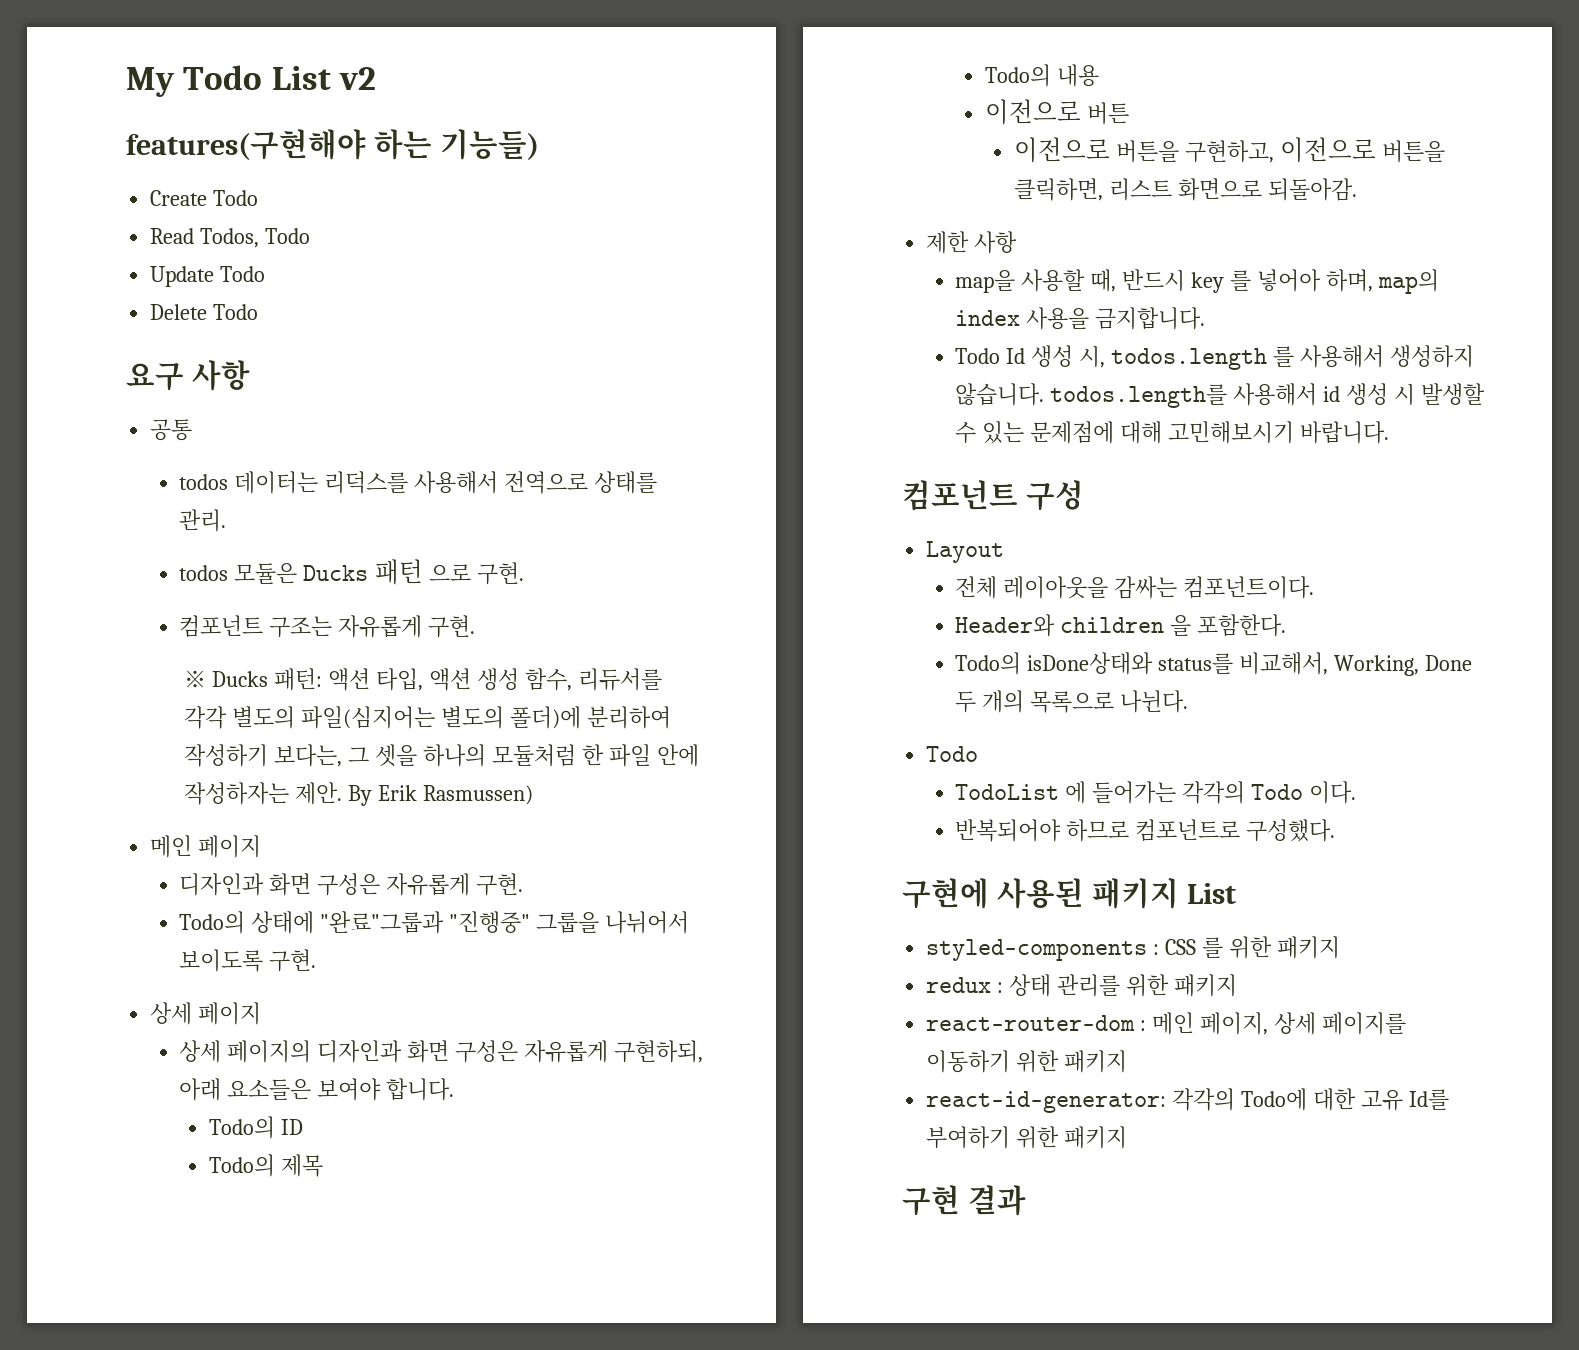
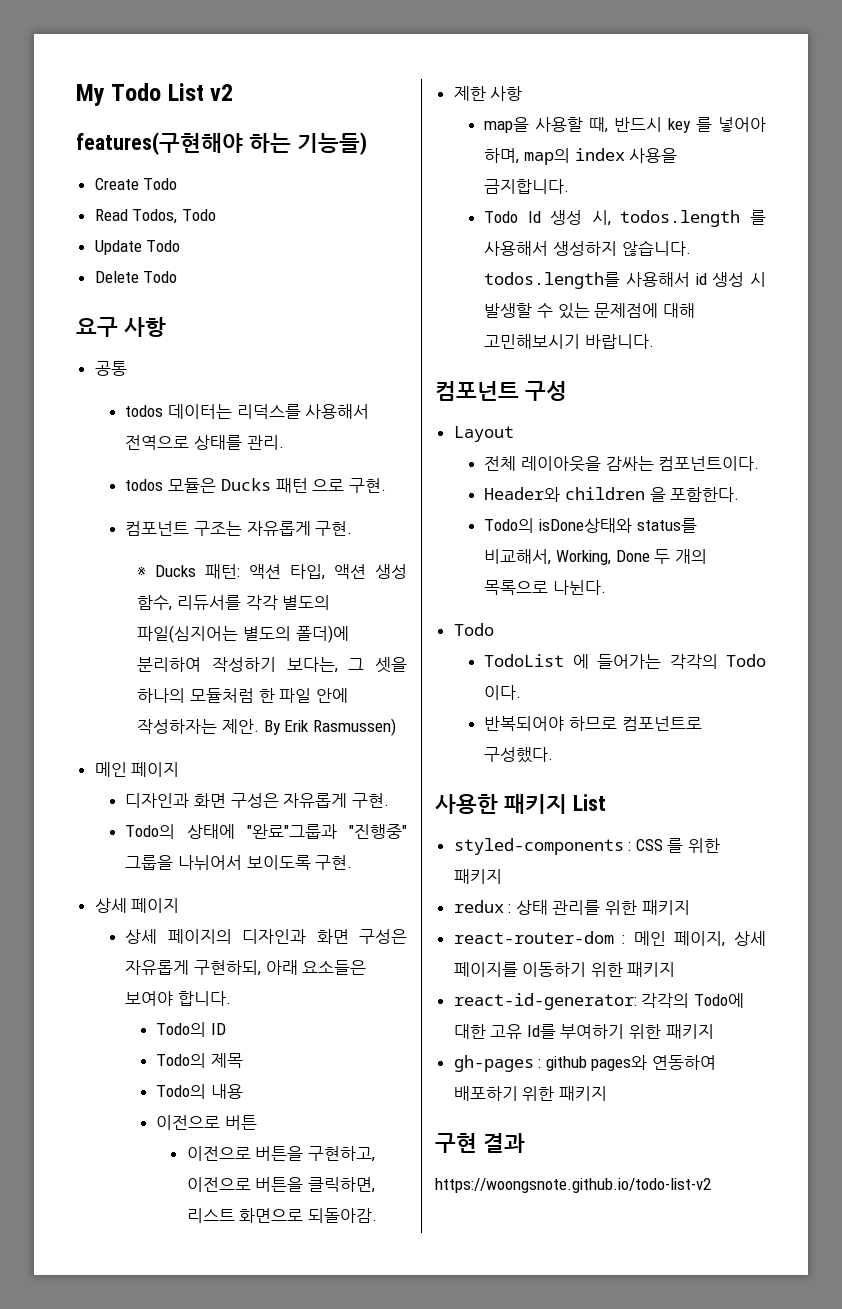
- 구현에 사용된 패키지 List
+ 사용한 패키지 List
+ gh-pages : github pages와 연동하여 배포하기 위한 패키지
+ https://woongsnote.github.io/todo-list-v2

